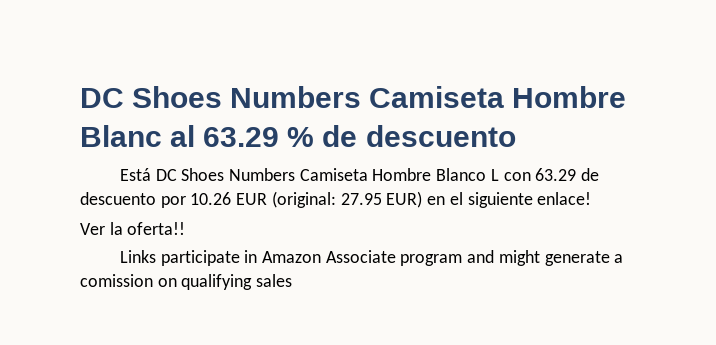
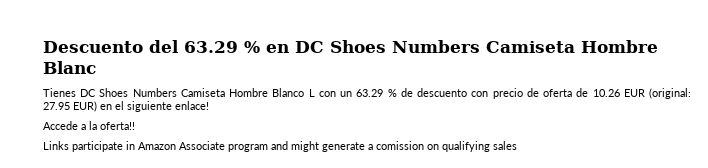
- DC Shoes Numbers Camiseta Hombre Blanc al 63.29 % de descuento
- Está DC Shoes Numbers Camiseta Hombre Blanco L con 63.29 de descuento por 10.26 EUR (original: 27.95 EUR) en el siguiente enlace!
+ Descuento del 63.29 % en DC Shoes Numbers Camiseta Hombre Blanc
+ Tienes DC Shoes Numbers Camiseta Hombre Blanco L con un 63.29 % de descuento con precio de oferta de 10.26 EUR (original: 27.95 EUR) en el siguiente enlace!
- Ver la oferta!!
+ Accede a la oferta!!

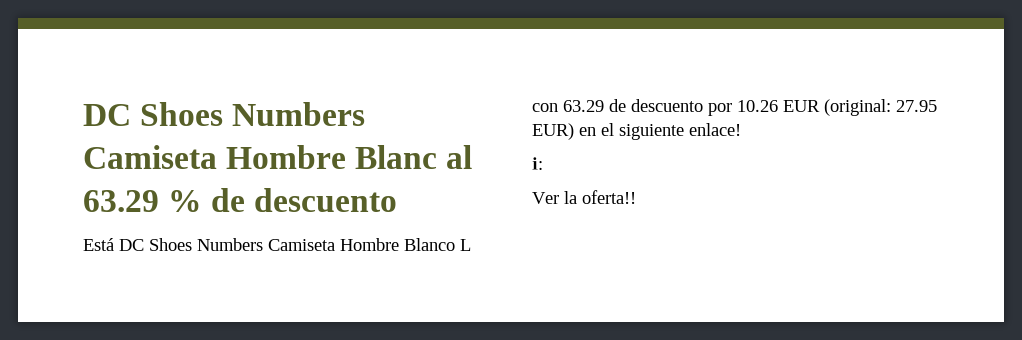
- Descuento del 63.29 % en DC Shoes Numbers Camiseta Hombre Blanc
- Tienes DC Shoes Numbers Camiseta Hombre Blanco L con un 63.29 % de descuento con precio de oferta de 10.26 EUR (original: 27.95 EUR) en el siguiente enlace!
+ DC Shoes Numbers Camiseta Hombre Blanc al 63.29 % de descuento
+ Está DC Shoes Numbers Camiseta Hombre Blanco L con 63.29 de descuento por 10.26 EUR (original: 27.95 EUR) en el siguiente enlace!
- Accede a la oferta!!
+ ℹ:
+ Ver la oferta!!
- Links participate in Amazon Associate program and might generate a comission on qualifying sales

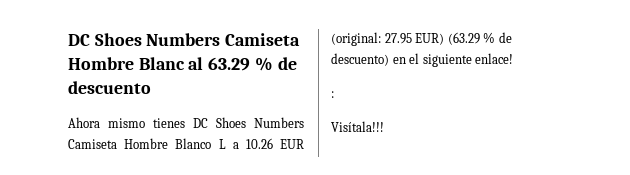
- Está DC Shoes Numbers Camiseta Hombre Blanco L con 63.29 de descuento por 10.26 EUR (original: 27.95 EUR) en el siguiente enlace!
+ Ahora mismo tienes DC Shoes Numbers Camiseta Hombre Blanco L a 10.26 EUR (original: 27.95 EUR) (63.29 % de descuento) en el siguiente enlace!
- ℹ:
- Ver la oferta!!
+ :
+ Visítala!!!

